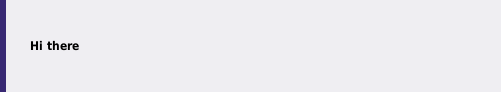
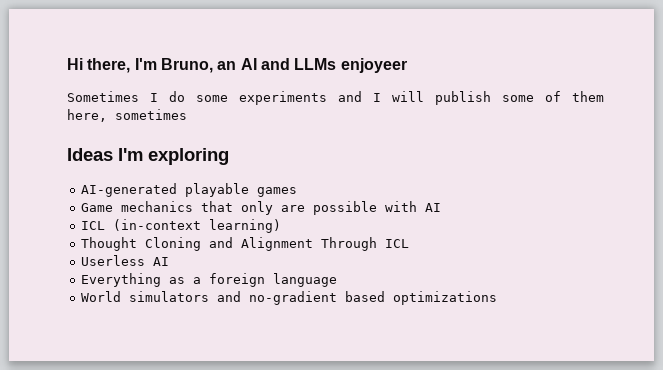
- Hi there
+ Hi there, I'm Bruno, an AI and LLMs enjoyeer
+ Sometimes I do some experiments and I will publish some of them here, sometimes
+ Ideas I'm exploring
+ AI-generated playable games
+ Game mechanics that only are possible with AI
+ ICL (in-context learning)
+ Thought Cloning and Alignment Through ICL
+ Userless AI
+ Everything as a foreign language
+ World simulators and no-gradient based optimizations

